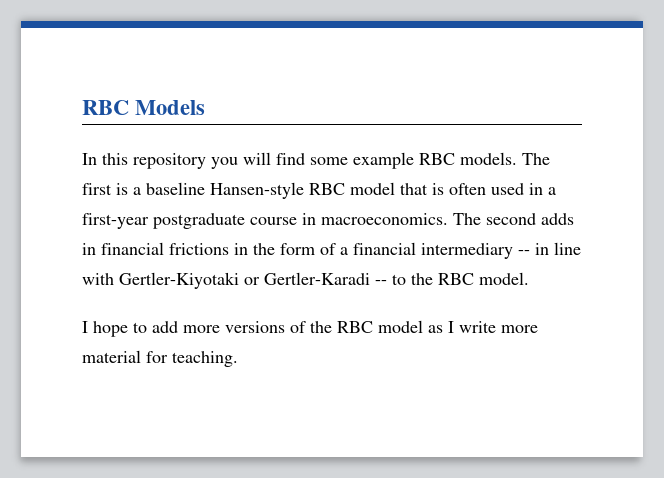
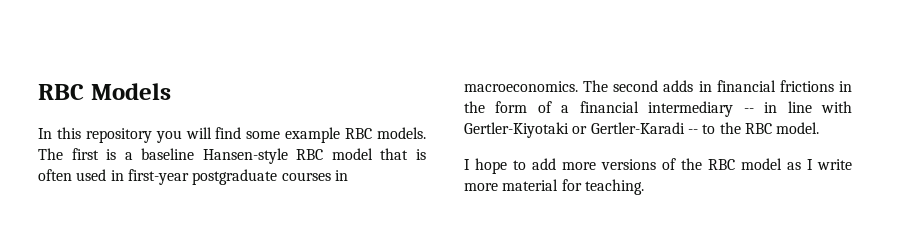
- The first is a baseline Hansen-style RBC model that is often used in a first-year postgraduate course in macroeconomics.
+ The first is a baseline Hansen-style RBC model that is often used in first-year postgraduate courses in macroeconomics.

